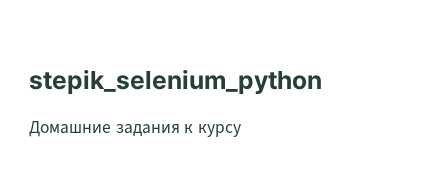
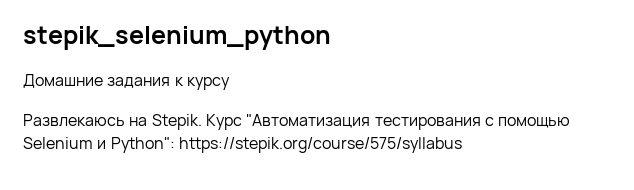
+ Развлекаюсь на Stepik. Курс "Автоматизация тестирования с помощью Selenium и Python": https://stepik.org/course/575/syllabus

